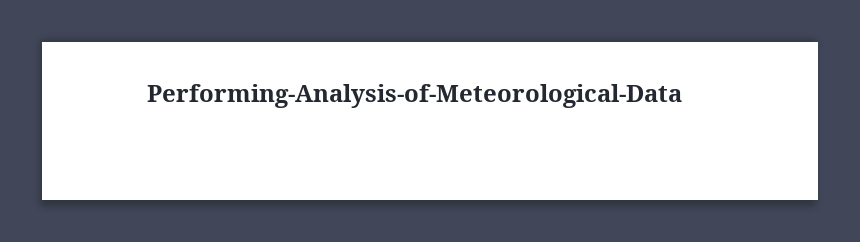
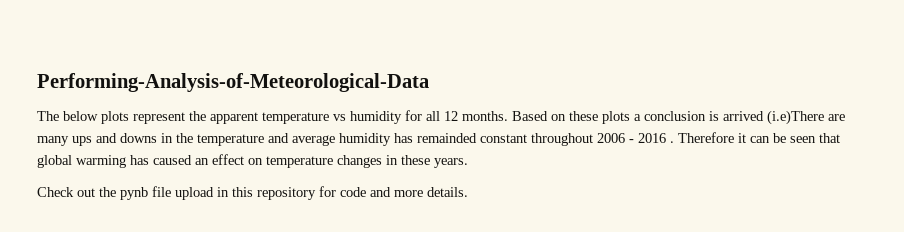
+ The below plots represent the apparent temperature vs humidity for all 12 months. Based on these plots a conclusion is arrived (i.e)There are many ups and downs in the temperature and average humidity has remainded constant throughout 2006 - 2016 . Therefore it can be seen that global warming has caused an effect on temperature changes in these years.
+ Check out the pynb file upload in this repository for code and more details.

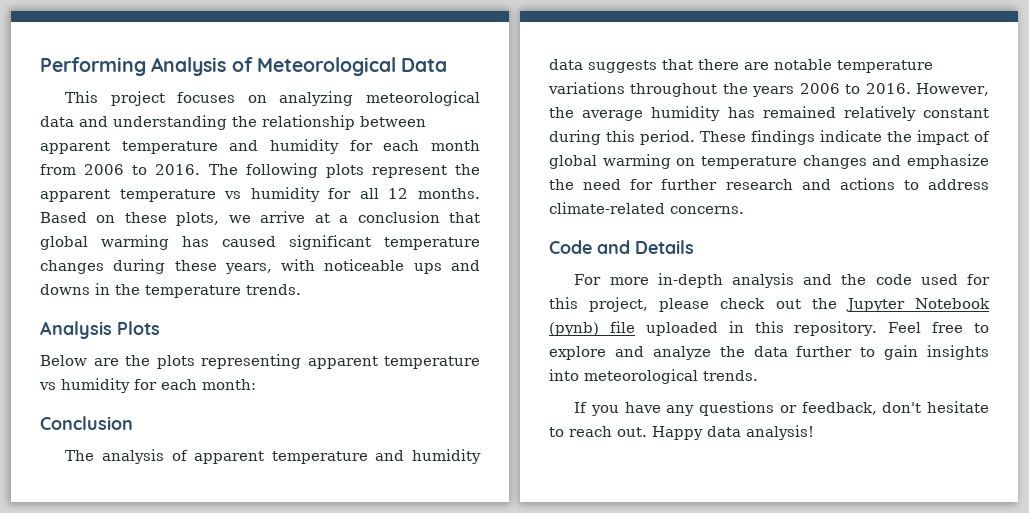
- Performing-Analysis-of-Meteorological-Data
- The below plots represent the apparent temperature vs humidity for all 12 months.
+ Performing Analysis of Meteorological Data
+ This project focuses on analyzing meteorological data and understanding the relationship between apparent temperature and humidity for each month from 2006 to 2016. The following plots represent the apparent temperature vs humidity for all 12 months.
- Based on these plots a conclusion is arrived (i.e)There are many ups and downs in the temperature and average humidity has remainded constant throughout 2006 - 2016 . Therefore it can be seen that global warming has caused an effect on temperature changes in these years.
- Check out the pynb file upload in this repository for code and more details.
+ Based on these plots, we arrive at a conclusion that global warming has caused significant temperature changes during these years, with noticeable ups and downs in the temperature trends.
+ Analysis Plots
+ Below are the plots representing apparent temperature vs humidity for each month:
+ Conclusion
+ The analysis of apparent temperature and humidity data suggests that there are notable temperature variations throughout the years 2006 to 2016. However, the average humidity has remained relatively constant during this period. These findings indicate the impact of global warming on temperature changes and emphasize the need for further research and actions to address climate-related concerns.
+ Code and Details
+ For more in-depth analysis and the code used for this project, please check out the Jupyter Notebook (pynb) file uploaded in this repository. Feel free to explore and analyze the data further to gain insights into meteorological trends.
+ If you have any questions or feedback, don't hesitate to reach out. Happy data analysis!

